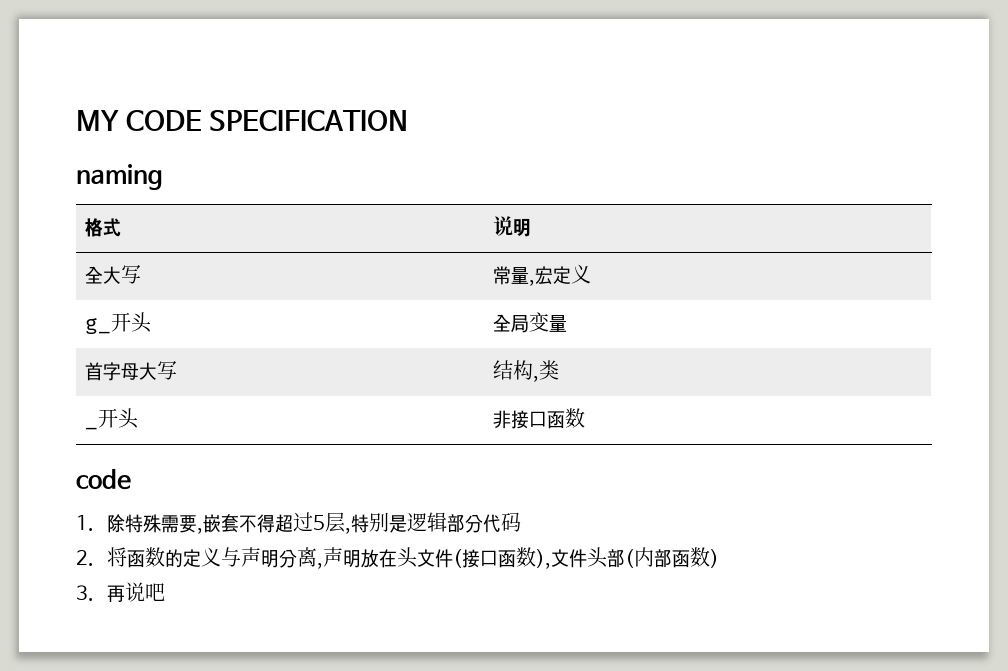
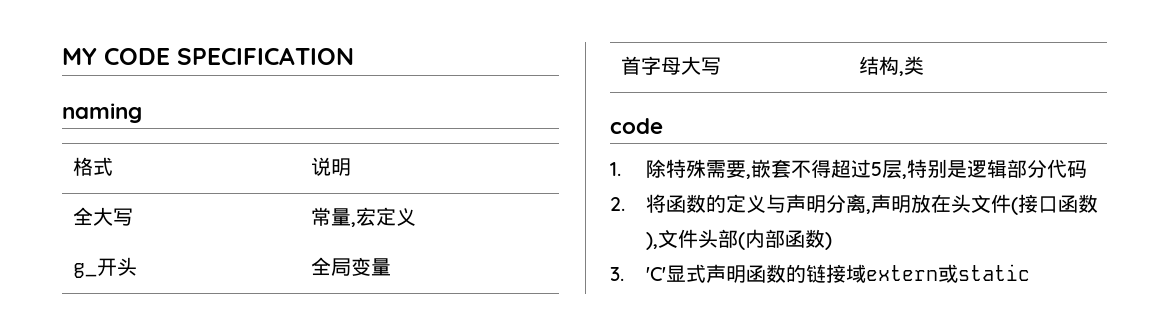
- _开头 | 非接口函数
- 3.再说吧
+ 3. 'C'显式声明函数的链接域extern或static

